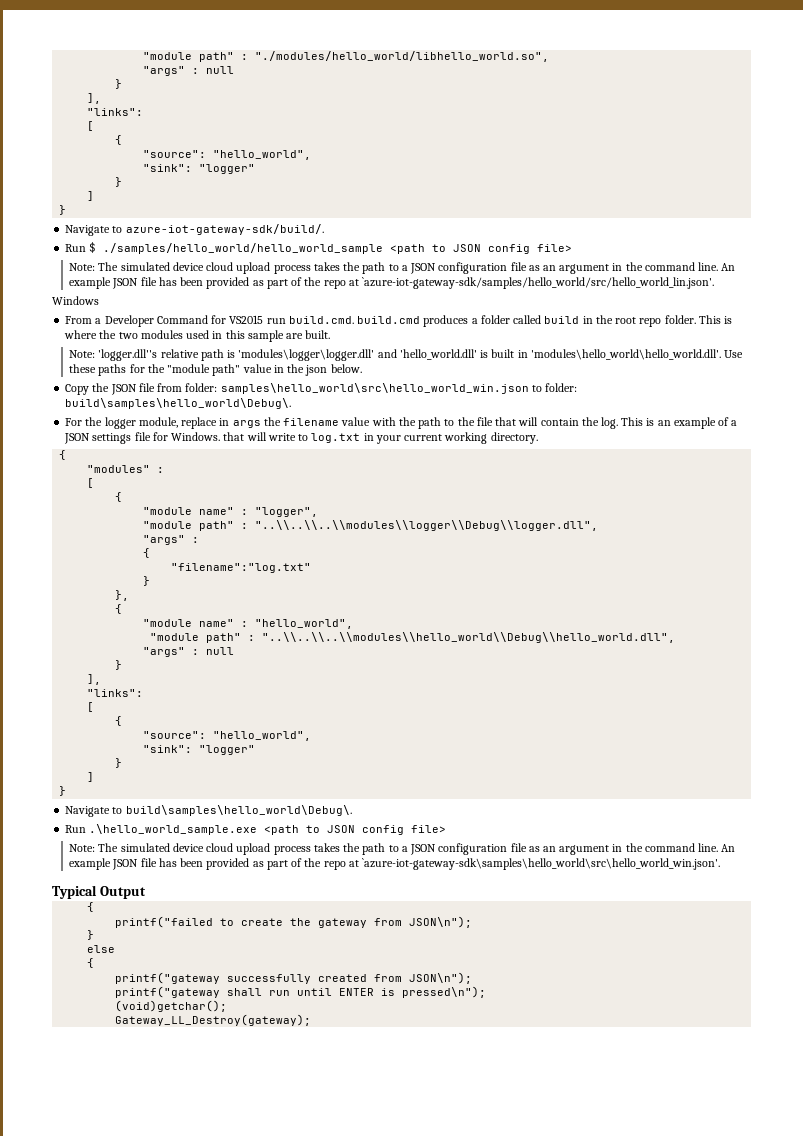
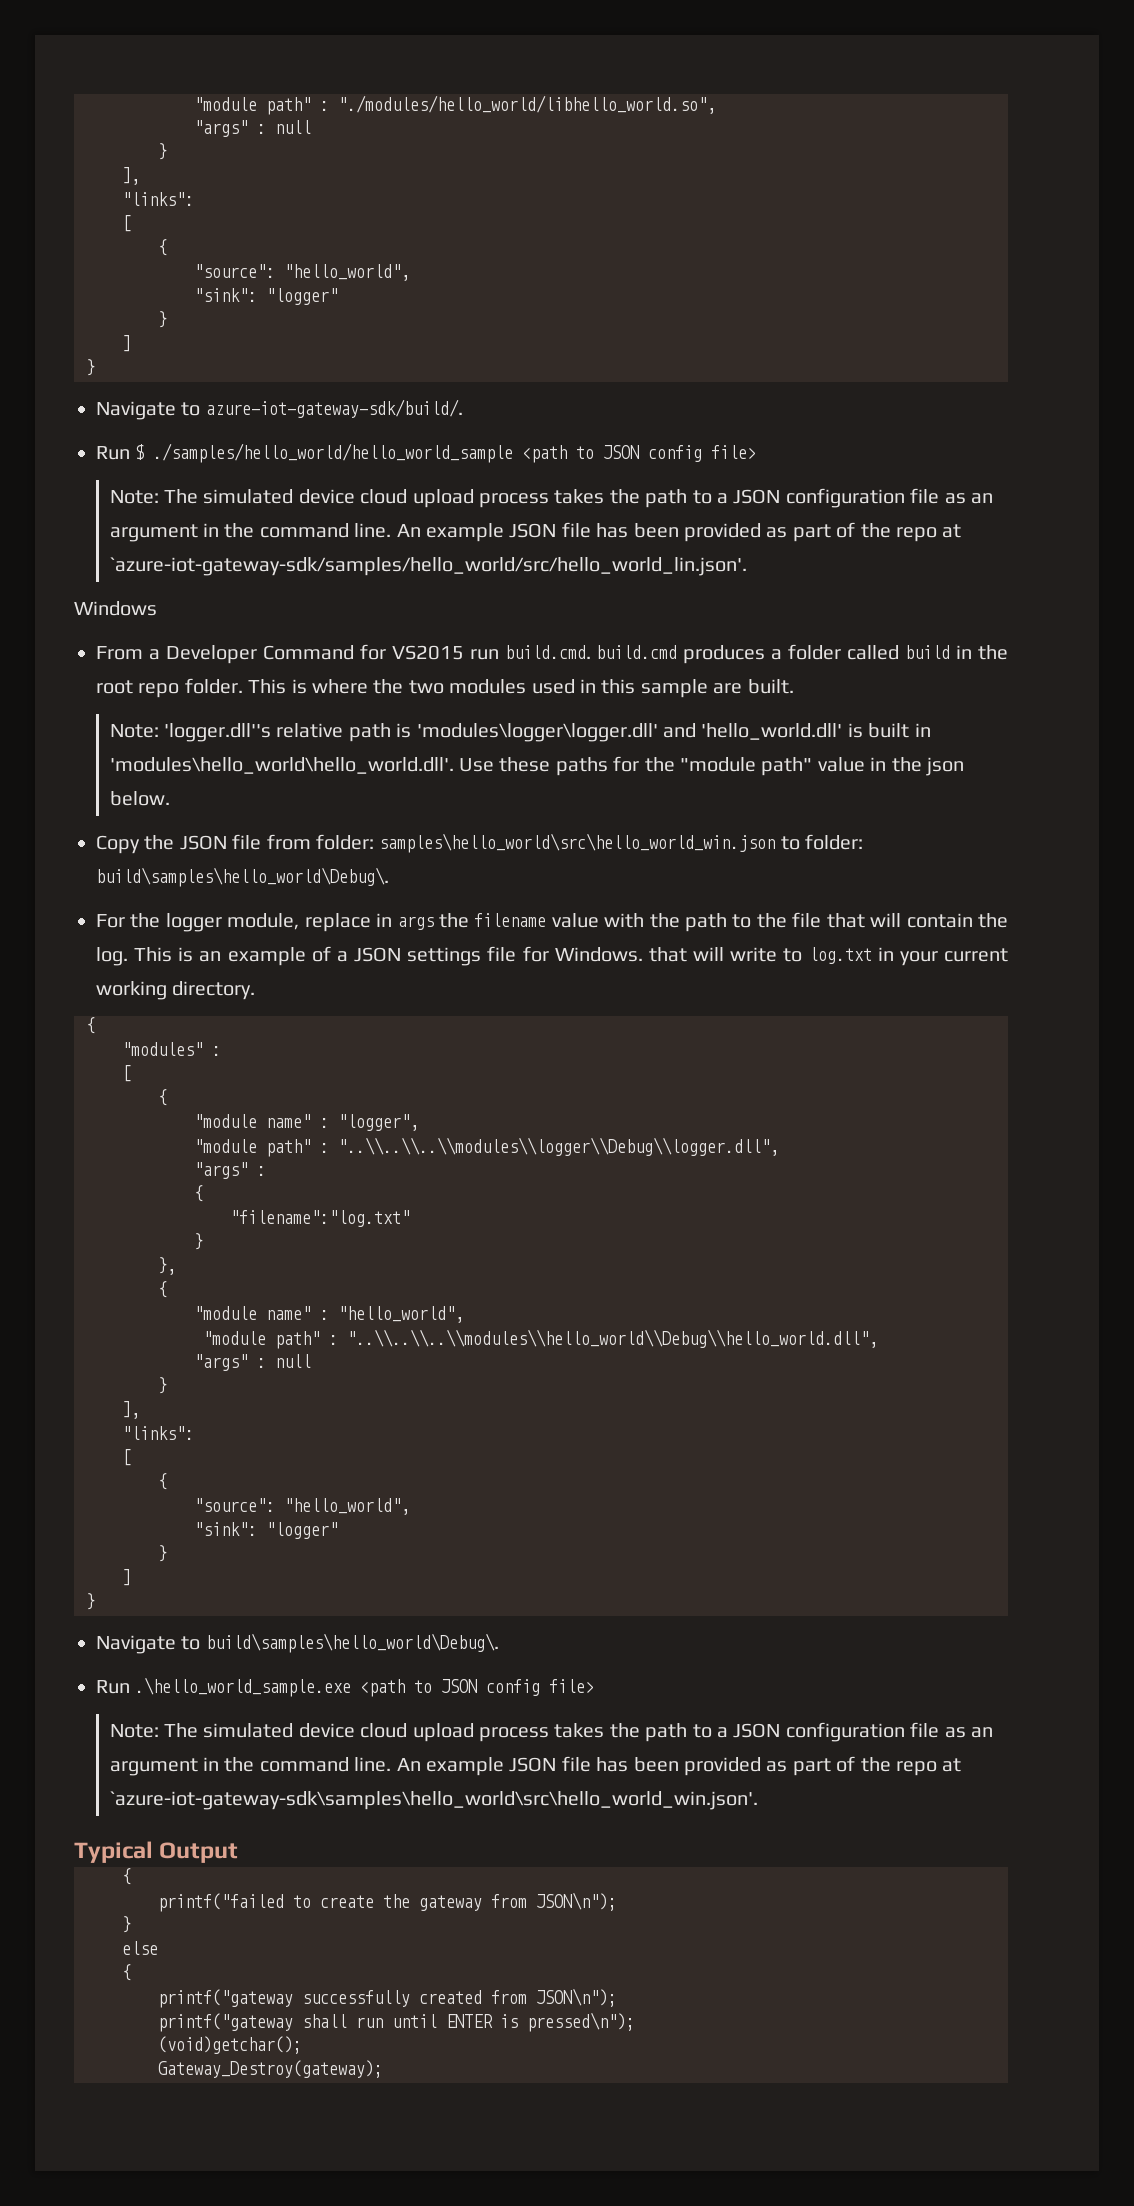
- Gateway_LL_Destroy(gateway);
+ Gateway_Destroy(gateway);

